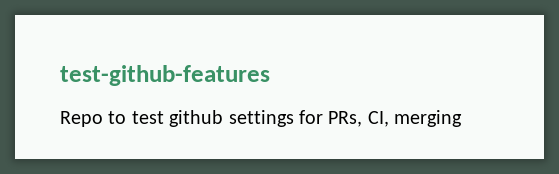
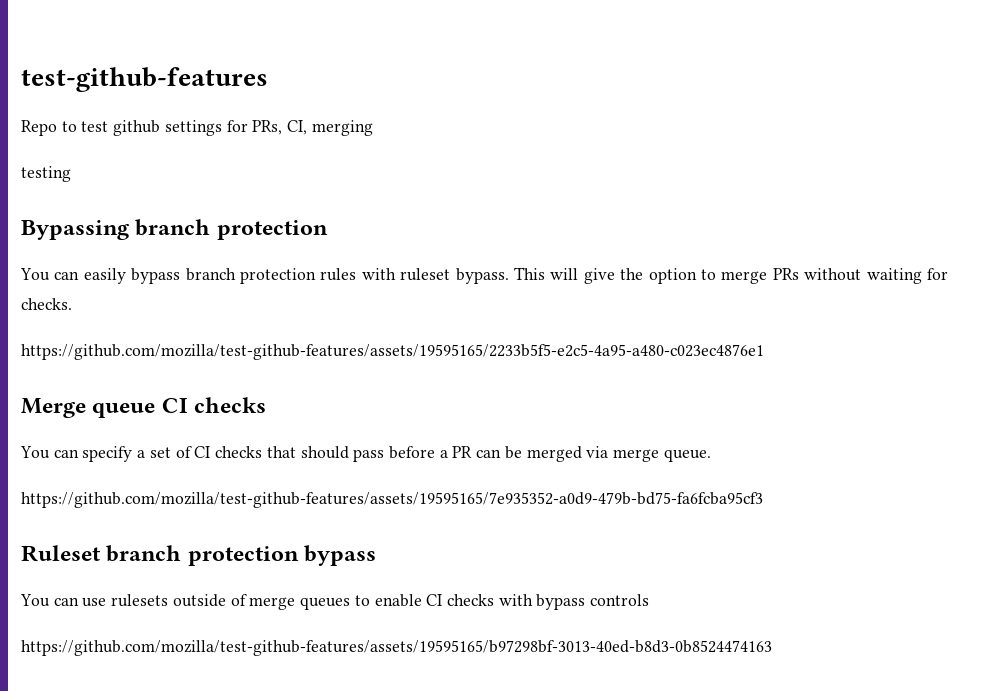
+ testing
+ Bypassing branch protection
+ You can easily bypass branch protection rules with ruleset bypass. This will give the option to merge PRs without waiting for checks.
+ https://github.com/mozilla/test-github-features/assets/19595165/2233b5f5-e2c5-4a95-a480-c023ec4876e1
+ Merge queue CI checks
+ You can specify a set of CI checks that should pass before a PR can be merged via merge queue.
+ https://github.com/mozilla/test-github-features/assets/19595165/7e935352-a0d9-479b-bd75-fa6fcba95cf3
+ Ruleset branch protection bypass
+ You can use rulesets outside of merge queues to enable CI checks with bypass controls
+ https://github.com/mozilla/test-github-features/assets/19595165/b97298bf-3013-40ed-b8d3-0b8524474163

